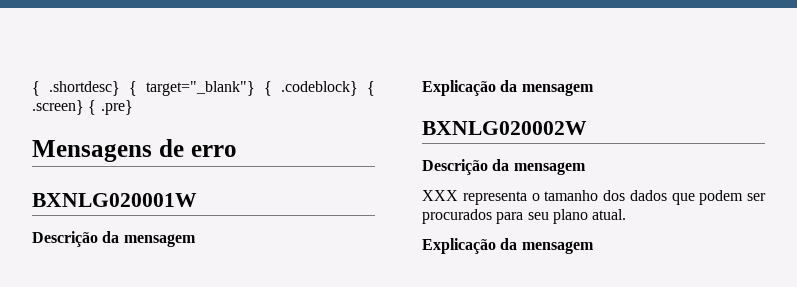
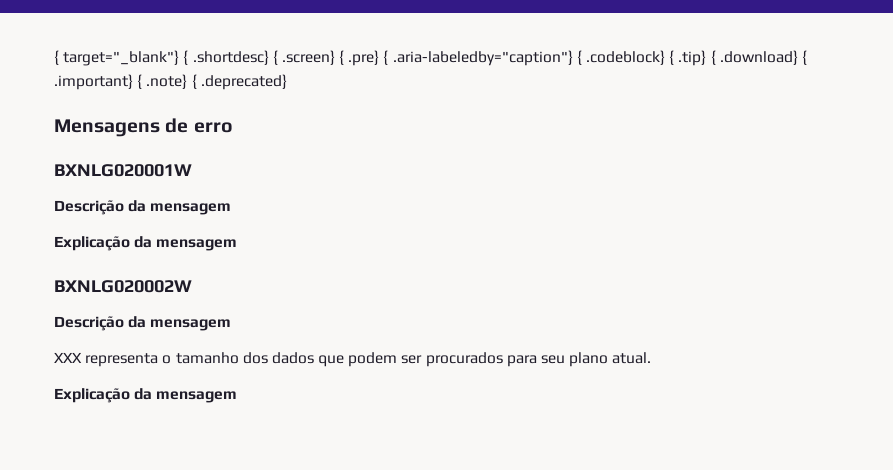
- { .shortdesc} { target="_blank"} { .codeblock} { .screen} { .pre}
+ { target="_blank"} { .shortdesc} { .screen} { .pre} { .aria-labeledby="caption"} { .codeblock} { .tip} { .download} { .important} { .note} { .deprecated}

